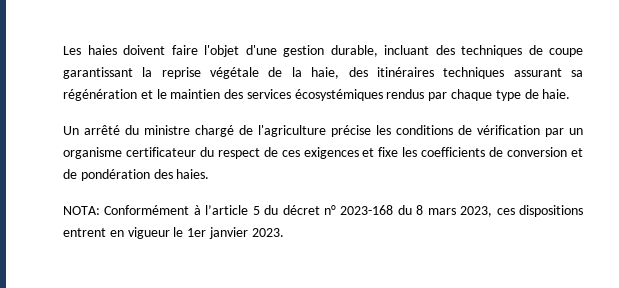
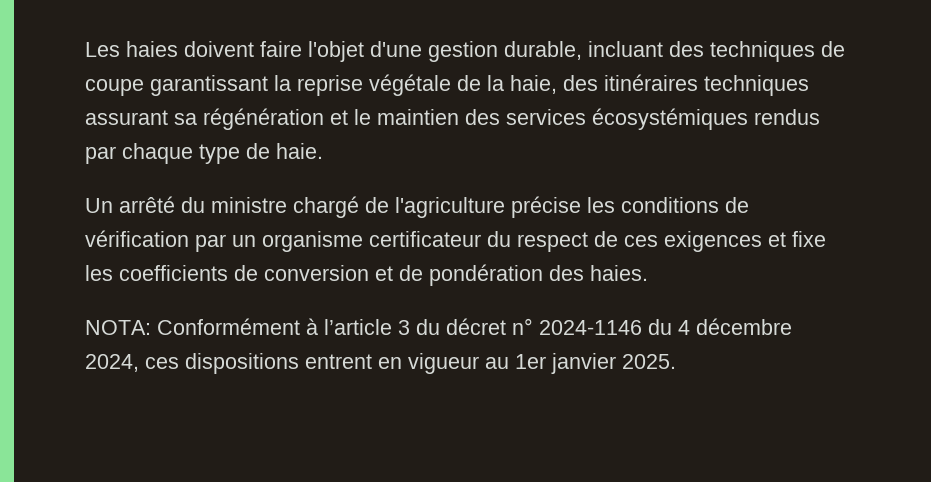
- NOTA: Conformément à l’article 5 du décret n° 2023-168 du 8 mars 2023, ces dispositions entrent en vigueur le 1er janvier 2023.
+ NOTA: Conformément à l’article 3 du décret n° 2024-1146 du 4 décembre 2024, ces dispositions entrent en vigueur au 1er janvier 2025.

